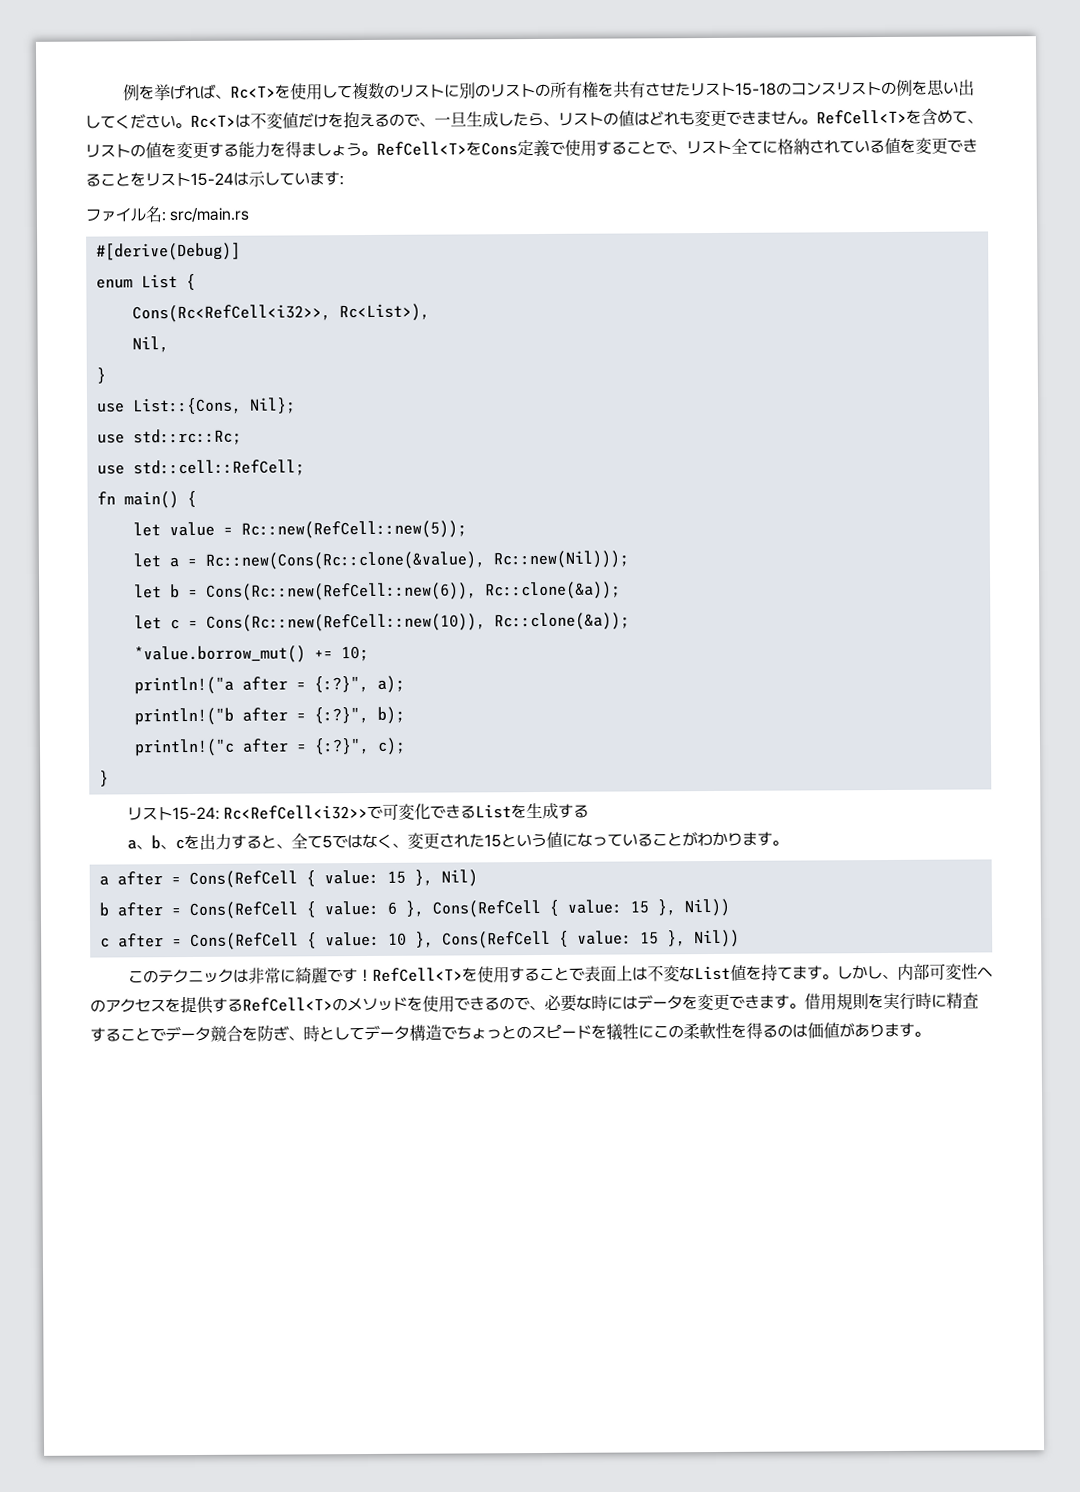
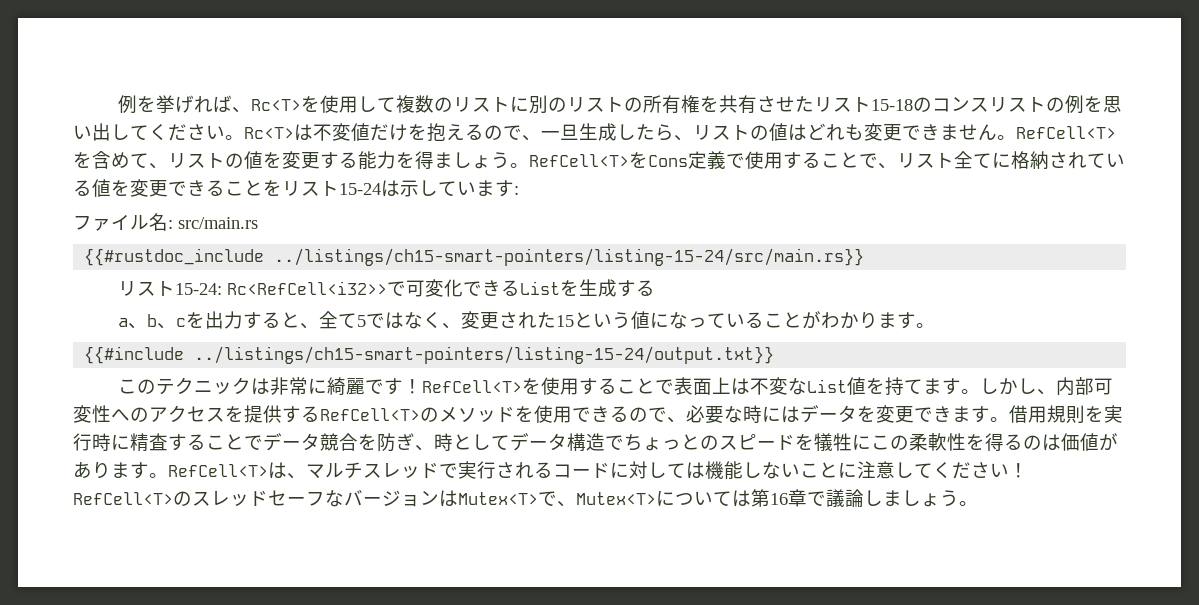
- #[derive(Debug)]
- enum List {
- Cons(Rc<RefCell<i32>>, Rc<List>),
- Nil,
- }
- use List::{Cons, Nil};
- use std::rc::Rc;
- use std::cell::RefCell;
- fn main() {
- let value = Rc::new(RefCell::new(5));
- let a = Rc::new(Cons(Rc::clone(&value), Rc::new(Nil)));
- let b = Cons(Rc::new(RefCell::new(6)), Rc::clone(&a));
- let c = Cons(Rc::new(RefCell::new(10)), Rc::clone(&a));
- *value.borrow_mut() += 10;
- println!("a after = {:?}", a);
- println!("b after = {:?}", b);
- println!("c after = {:?}", c);
- }
+ {{#rustdoc_include ../listings/ch15-smart-pointers/listing-15-24/src/main.rs}}
- a after = Cons(RefCell { value: 15 }, Nil)
- b after = Cons(RefCell { value: 6 }, Cons(RefCell { value: 15 }, Nil))
- c after = Cons(RefCell { value: 10 }, Cons(RefCell { value: 15 }, Nil))
+ {{#include ../listings/ch15-smart-pointers/listing-15-24/output.txt}}
+ RefCell<T>は、マルチスレッドで実行されるコードに対しては機能しないことに注意してください！RefCell<T>のスレッドセーフなバージョンはMutex<T>で、Mutex<T>については第16章で議論しましょう。

